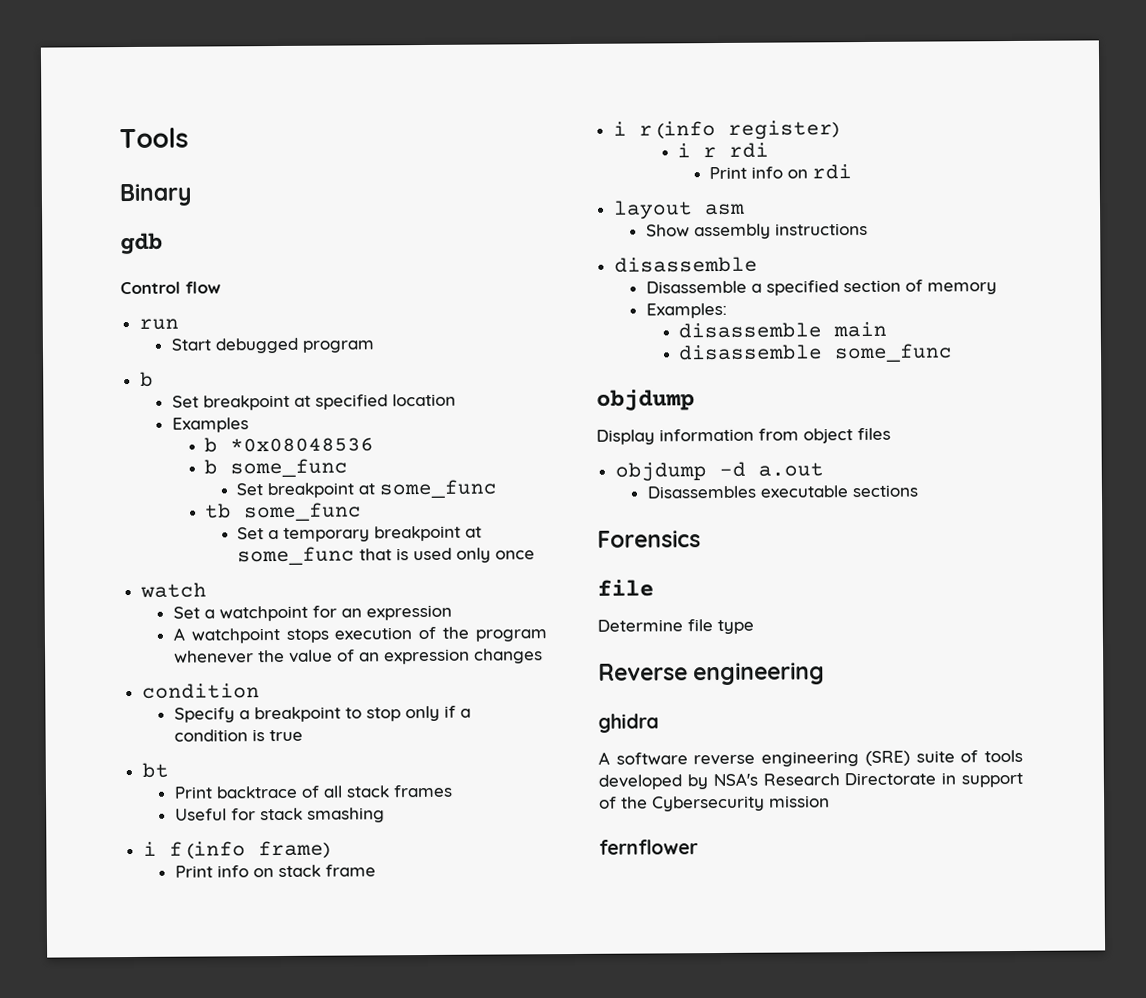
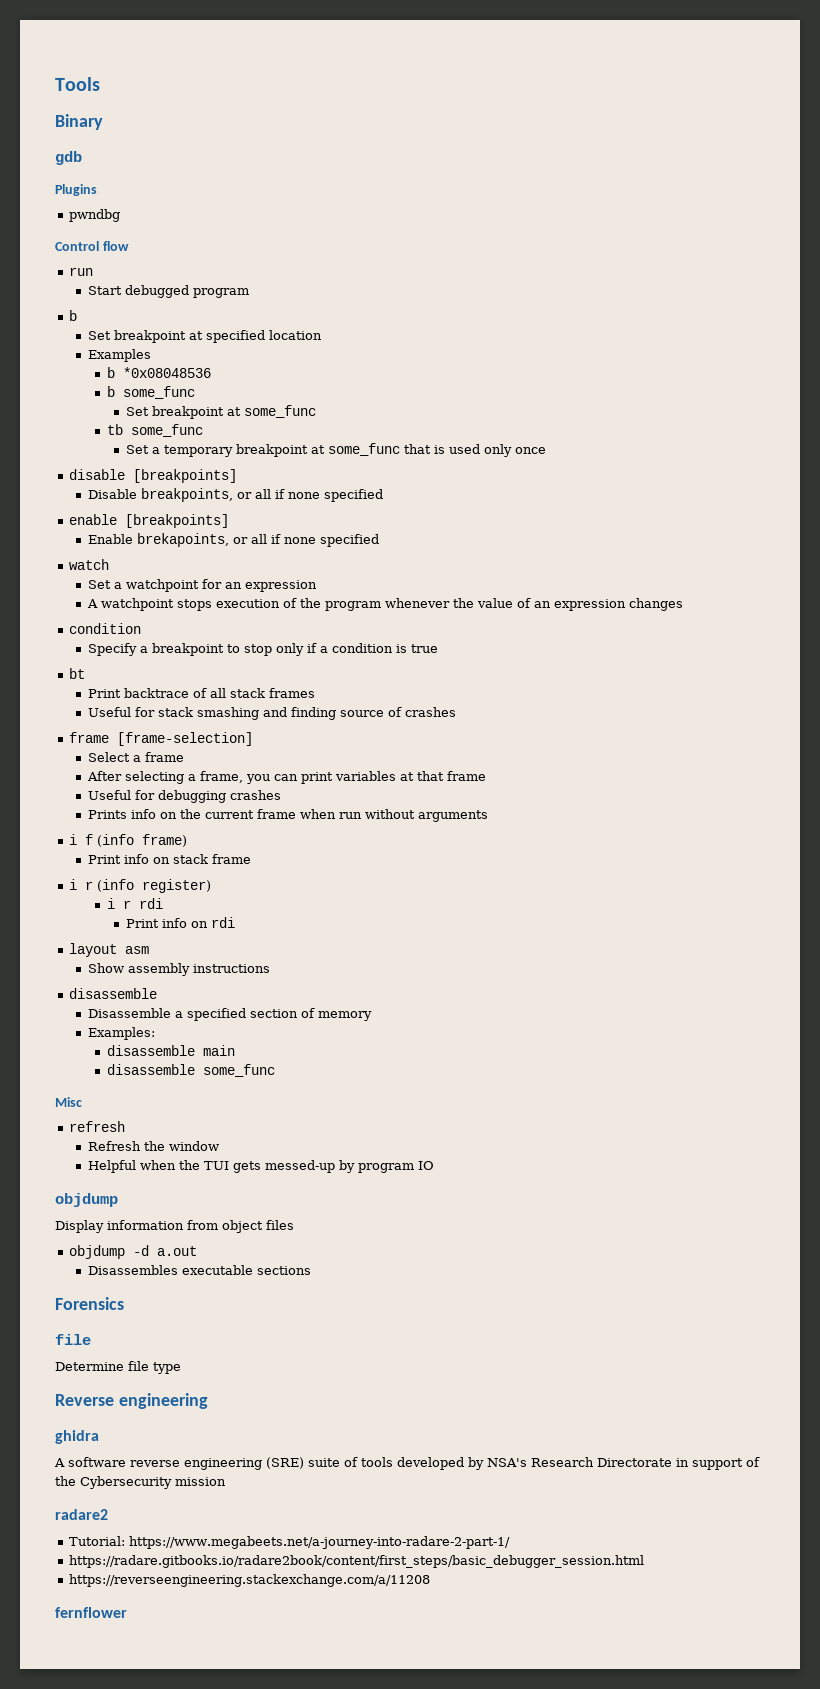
+ Plugins
+ pwndbg
+ disable [breakpoints]
+ Disable breakpoints, or all if none specified
+ enable [breakpoints]
+ Enable brekapoints, or all if none specified
- Useful for stack smashing
+ Useful for stack smashing and finding source of crashes
+ frame [frame-selection]
+ Select a frame
+ After selecting a frame, you can print variables at that frame
+ Useful for debugging crashes
+ Prints info on the current frame when run without arguments
+ Misc
+ refresh
+ Refresh the window
+ Helpful when the TUI gets messed-up by program IO
+ radare2
+ Tutorial: https://www.megabeets.net/a-journey-into-radare-2-part-1/
+ https://radare.gitbooks.io/radare2book/content/first_steps/basic_debugger_session.html
+ https://reverseengineering.stackexchange.com/a/11208

